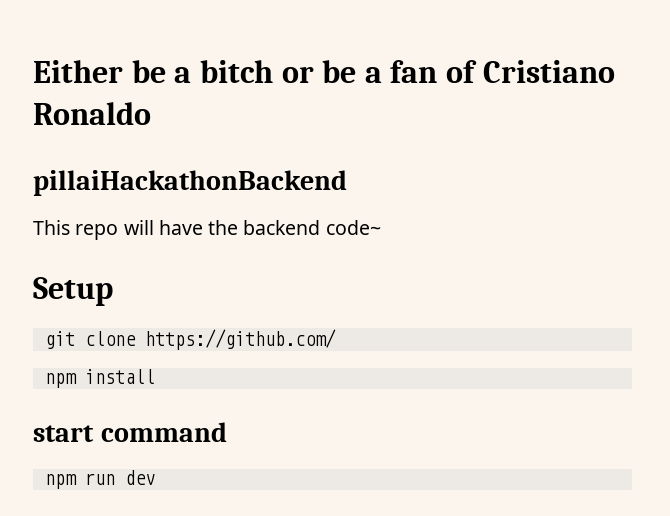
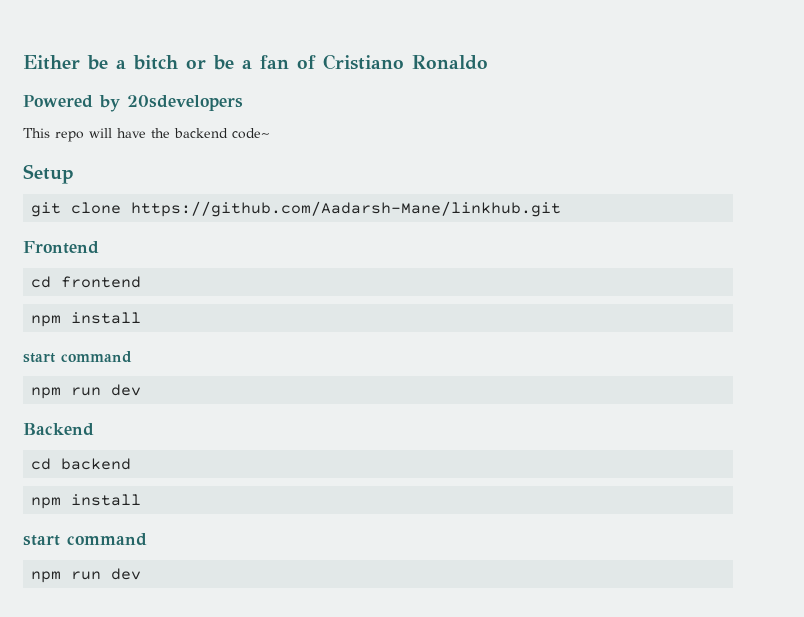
- pillaiHackathonBackend
+ Powered by 20sdevelopers
- git clone https://github.com/
+ git clone https://github.com/Aadarsh-Mane/linkhub.git
+ Frontend
+ cd frontend
+ npm install
+ start command
+ npm run dev
+ Backend
+ cd backend

